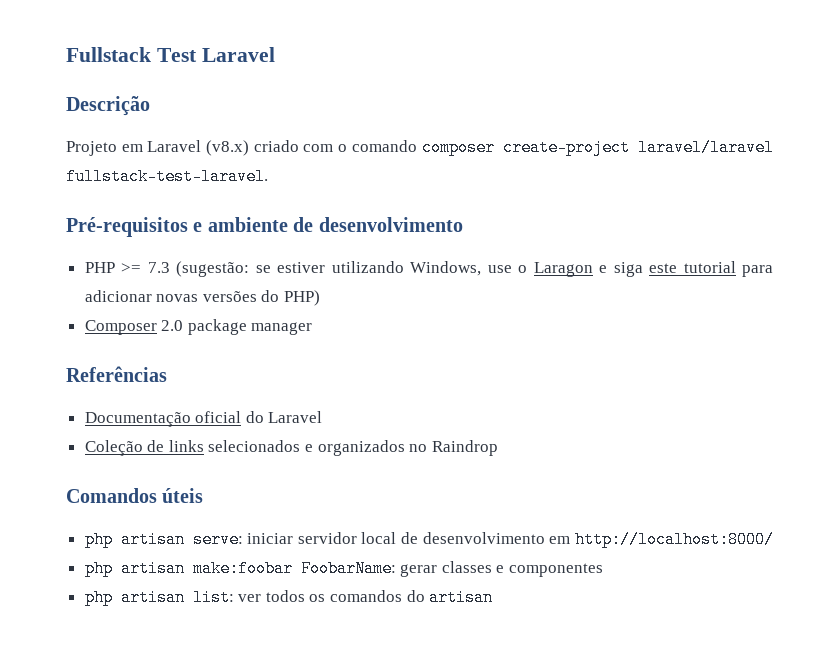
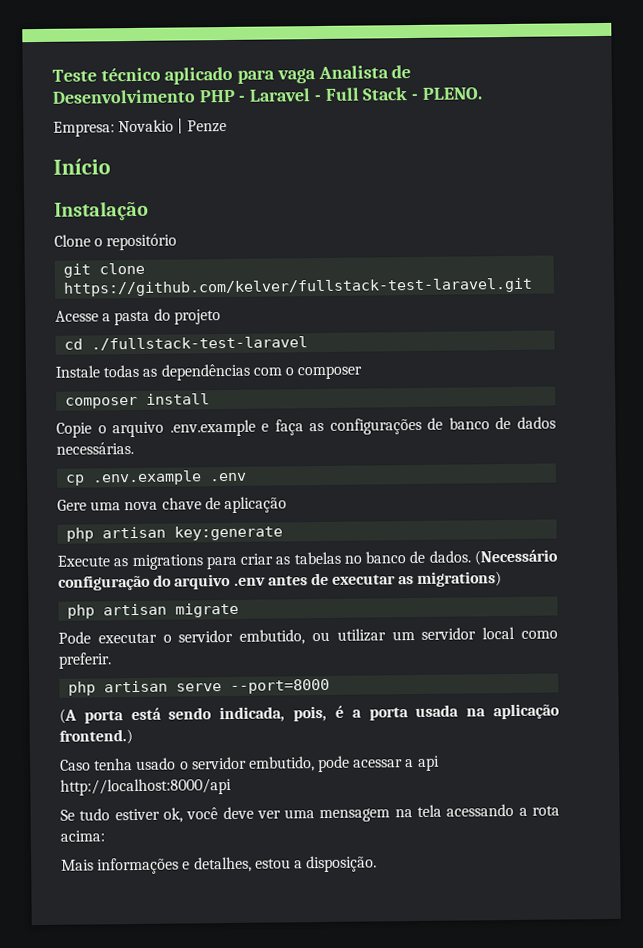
- Fullstack Test Laravel
- Descrição
- Projeto em Laravel (v8.x) criado com o comando composer create-project laravel/laravel fullstack-test-laravel.
- Pré-requisitos e ambiente de desenvolvimento
- PHP >= 7.3 (sugestão: se estiver utilizando Windows, use o Laragon e siga este tutorial para adicionar novas versões do PHP)
- Composer 2.0 package manager
- Referências
- Documentação oficial do Laravel
- Coleção de links selecionados e organizados no Raindrop
- Comandos úteis
- php artisan serve: iniciar servidor local de desenvolvimento em http://localhost:8000/
- php artisan make:foobar FoobarName: gerar classes e componentes
- php artisan list: ver todos os comandos do artisan
+ Teste técnico aplicado para vaga Analista de Desenvolvimento PHP - Laravel - Full Stack - PLENO.
+ Empresa: Novakio | Penze
+ Início
+ Instalação
+ Clone o repositório
+ git clone https://github.com/kelver/fullstack-test-laravel.git
+ Acesse a pasta do projeto
+ cd ./fullstack-test-laravel
+ Instale todas as dependências com o composer
+ composer install
+ Copie o arquivo .env.example e faça as configurações de banco de dados necessárias.
+ cp .env.example .env
+ Gere uma nova chave de aplicação
+ php artisan key:generate
+ Execute as migrations para criar as tabelas no banco de dados. (Necessário configuração do arquivo .env antes de executar as migrations)
+ php artisan migrate
+ Pode executar o servidor embutido, ou utilizar um servidor local como preferir.
+ php artisan serve --port=8000
+ (A porta está sendo indicada, pois, é a porta usada na aplicação frontend.)
+ Caso tenha usado o servidor embutido, pode acessar a api http://localhost:8000/api
+ Se tudo estiver ok, você deve ver uma mensagem na tela acessando a rota acima:
+ Mais informações e detalhes, estou a disposição.

